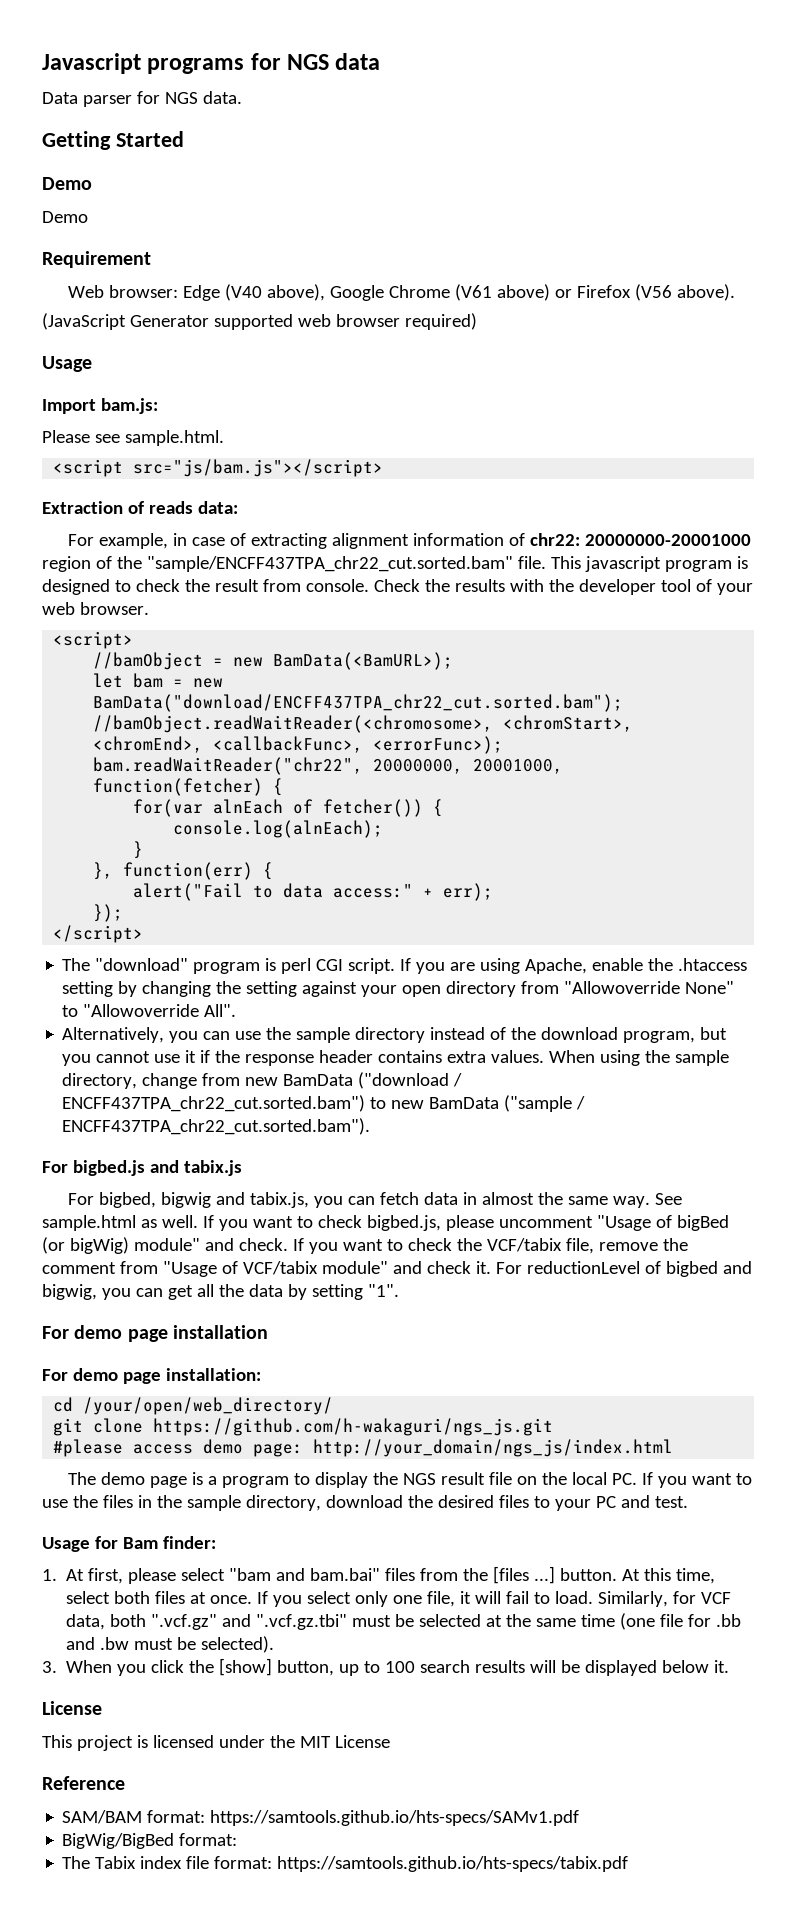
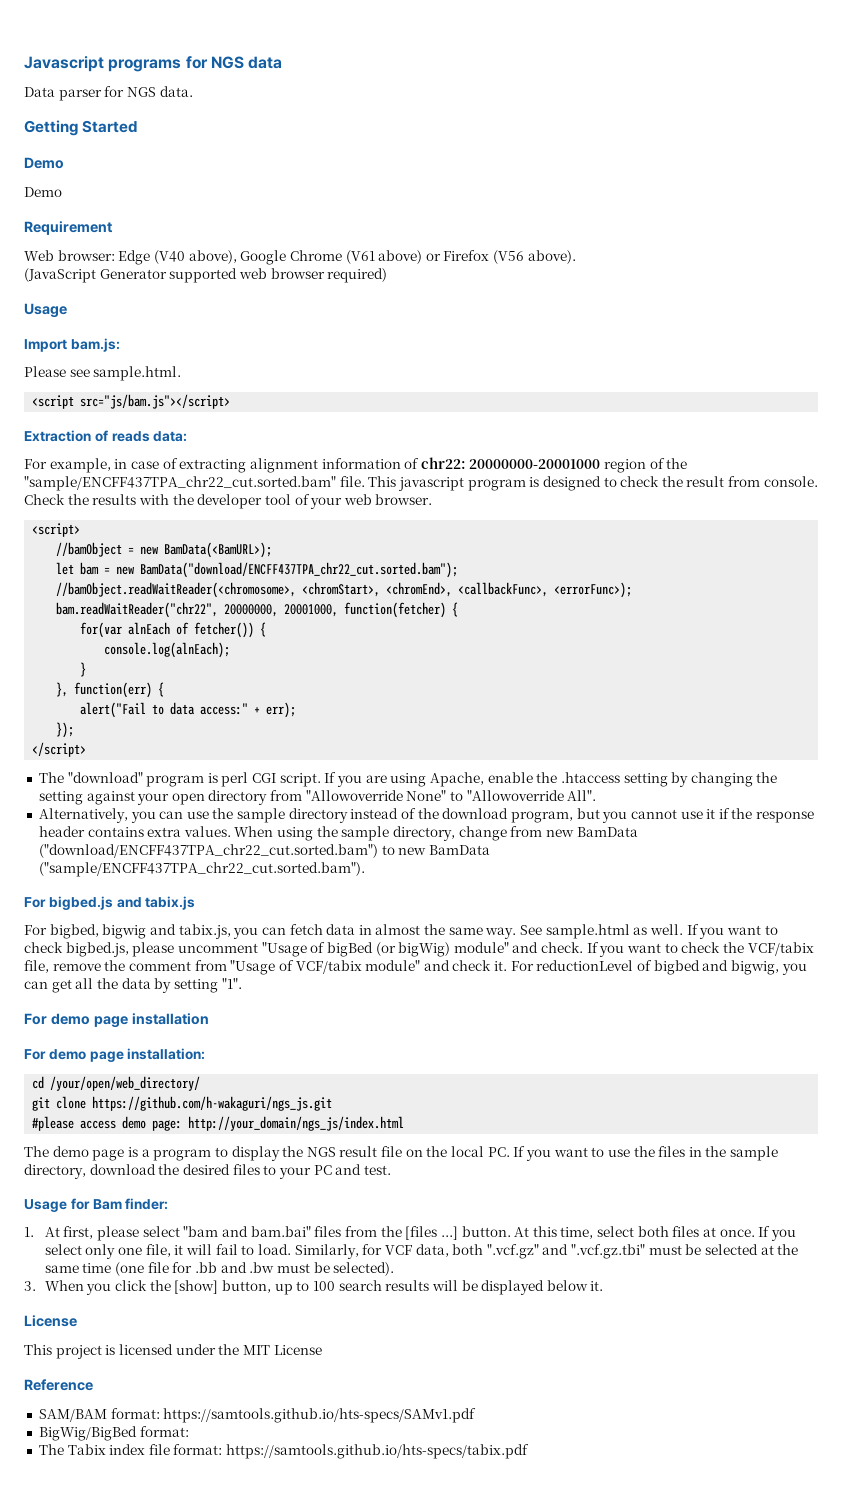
- When using the sample directory, change from new BamData ("download / ENCFF437TPA_chr22_cut.sorted.bam") to new BamData ("sample / ENCFF437TPA_chr22_cut.sorted.bam").
+ When using the sample directory, change from new BamData ("download/ENCFF437TPA_chr22_cut.sorted.bam") to new BamData ("sample/ENCFF437TPA_chr22_cut.sorted.bam").

